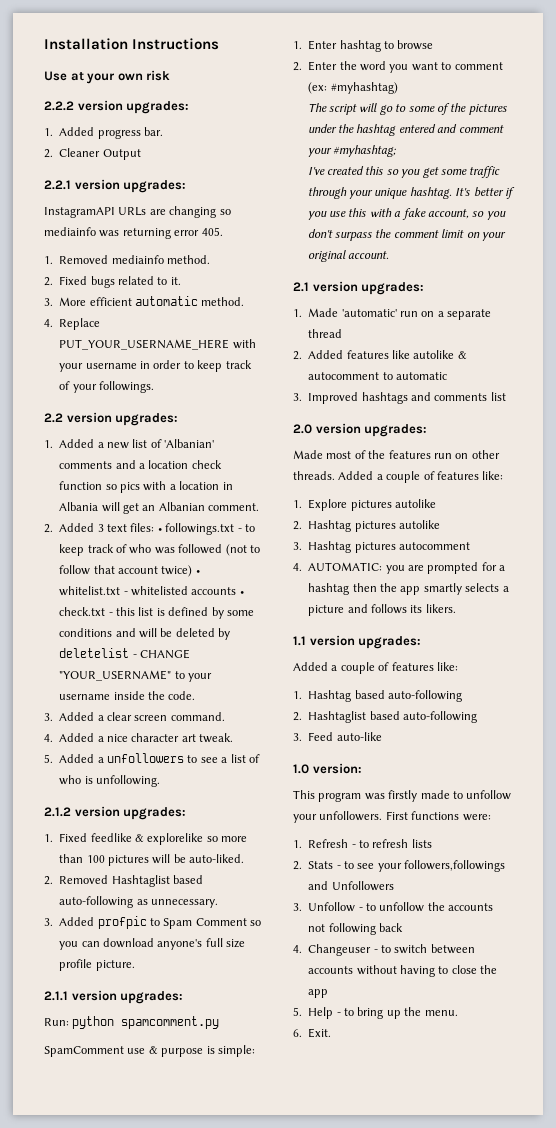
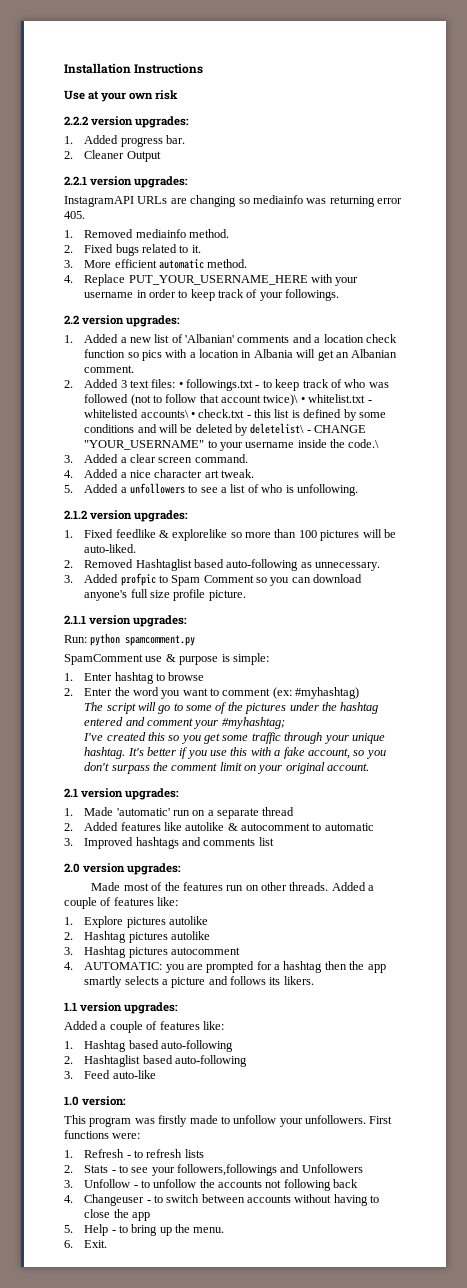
- 2. Added 3 text files: • followings.txt - to keep track of who was followed (not to follow that account twice) • whitelist.txt - whitelisted accounts • check.txt - this list is defined by some conditions and will be deleted by deletelist - CHANGE "YOUR_USERNAME" to your username inside the code.
+ 2. Added 3 text files: • followings.txt - to keep track of who was followed (not to follow that account twice)\ • whitelist.txt - whitelisted accounts\ • check.txt - this list is defined by some conditions and will be deleted by deletelist\ - CHANGE "YOUR_USERNAME" to your username inside the code.\

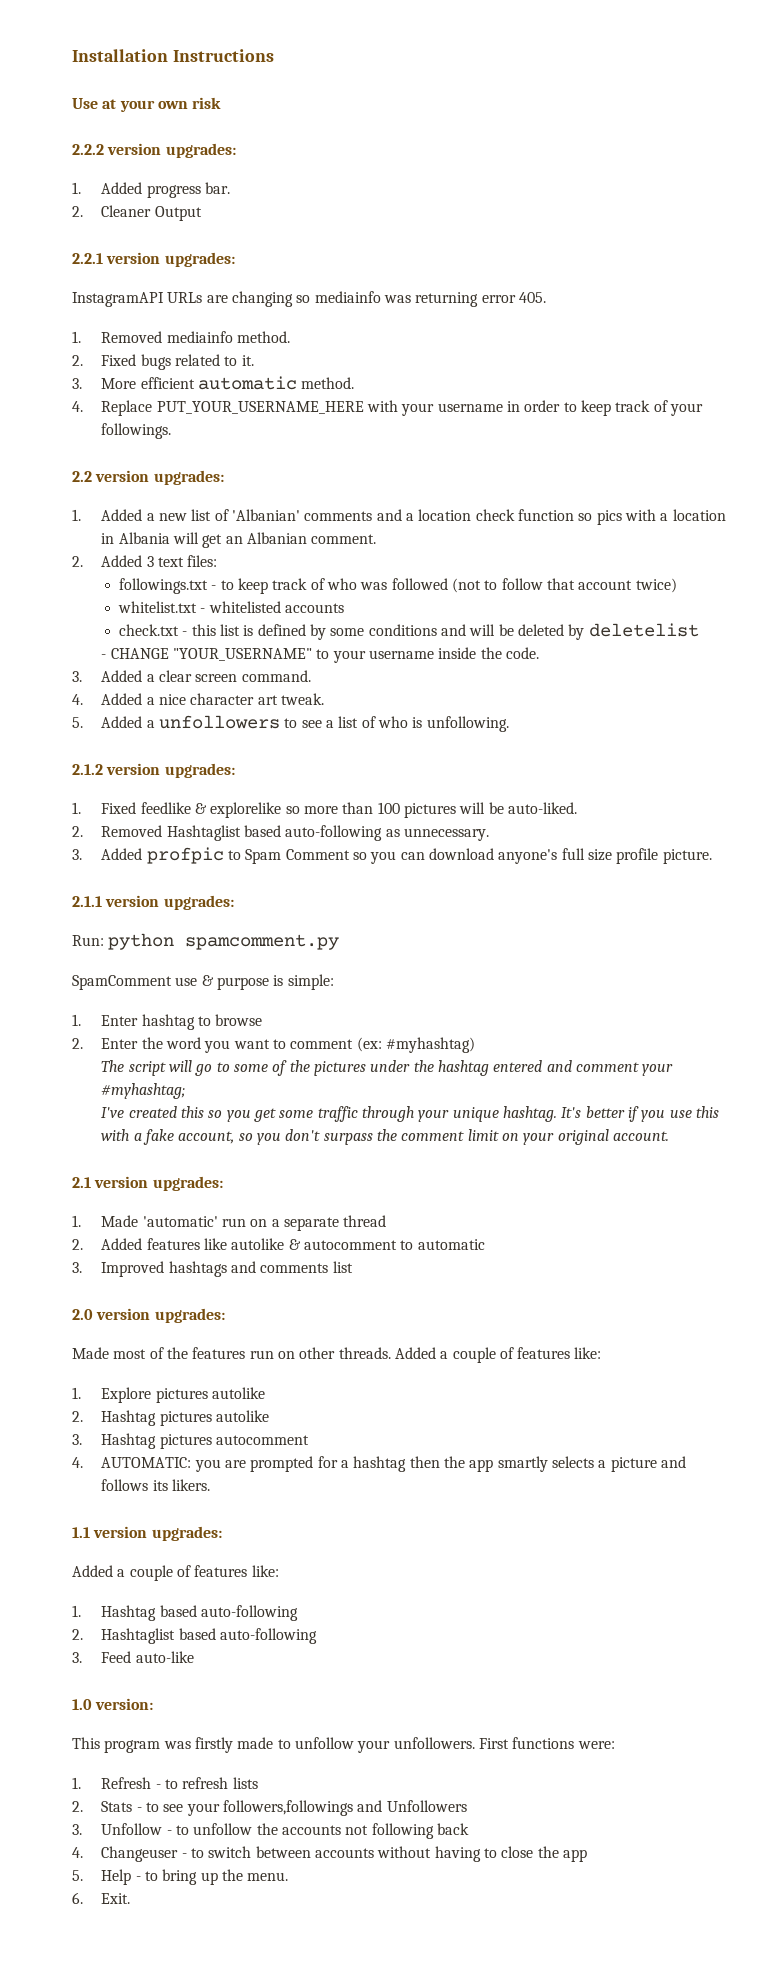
- 2. Added 3 text files: • followings.txt - to keep track of who was followed (not to follow that account twice)\ • whitelist.txt - whitelisted accounts\ • check.txt - this list is defined by some conditions and will be deleted by deletelist\ - CHANGE "YOUR_USERNAME" to your username inside the code.\
+ 2. Added 3 text files:
+ followings.txt - to keep track of who was followed (not to follow that account twice)
+ whitelist.txt - whitelisted accounts
+ check.txt - this list is defined by some conditions and will be deleted by deletelist
+ - CHANGE "YOUR_USERNAME" to your username inside the code.

